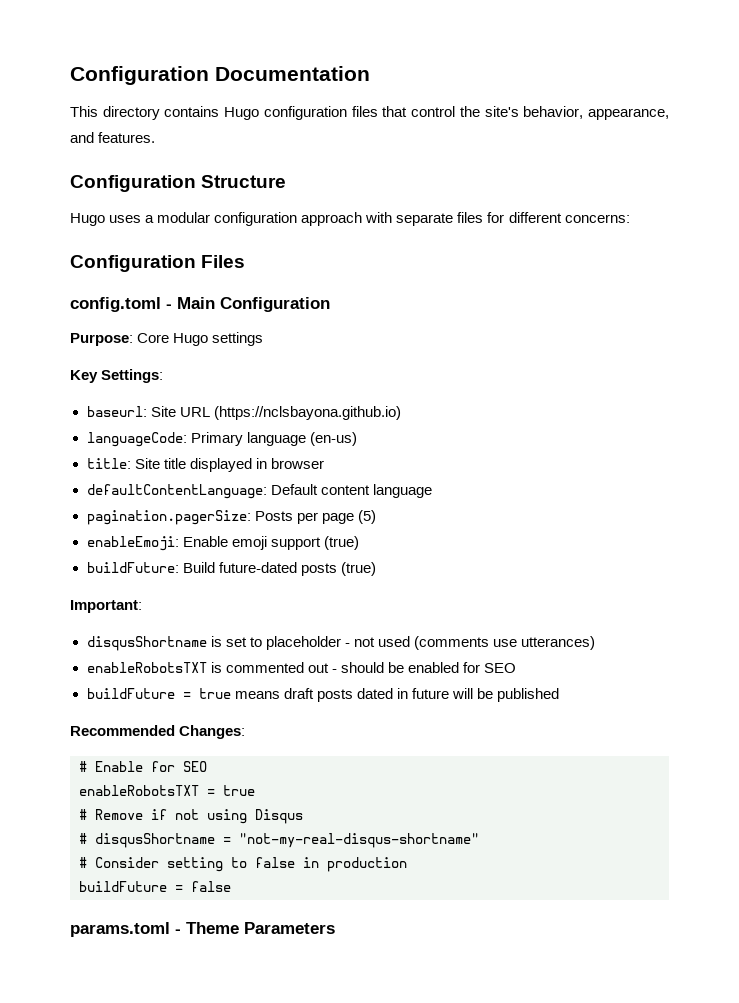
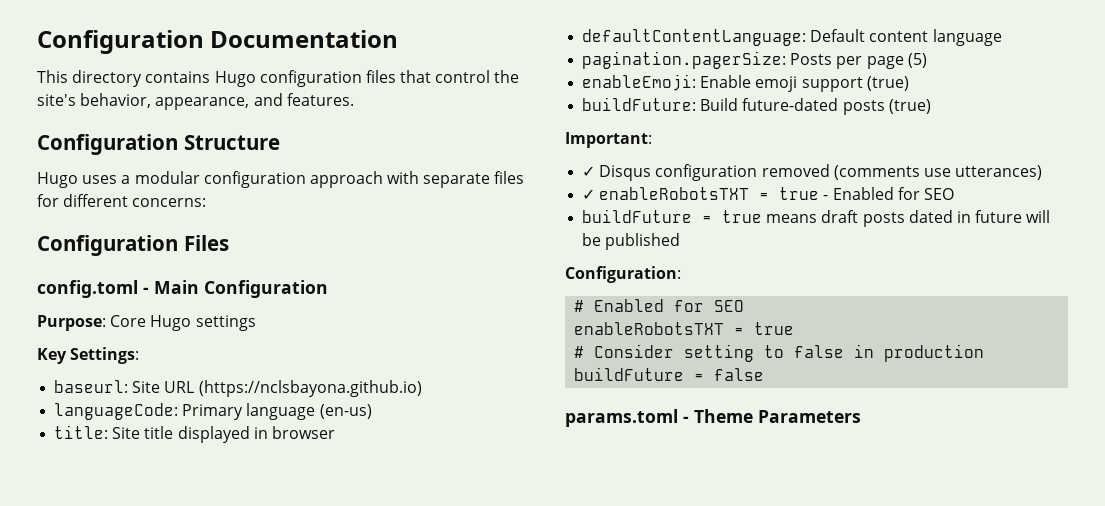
- disqusShortname is set to placeholder - not used (comments use utterances)
- enableRobotsTXT is commented out - should be enabled for SEO
+ ✓ Disqus configuration removed (comments use utterances)
+ ✓ enableRobotsTXT = true - Enabled for SEO
- Recommended Changes:
- # Enable for SEO
+ Configuration:
+ # Enabled for SEO
- # Remove if not using Disqus
- # disqusShortname = "not-my-real-disqus-shortname"

